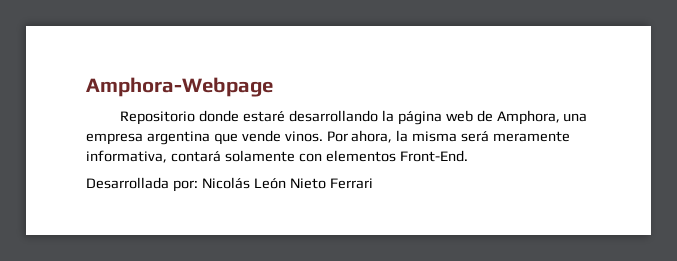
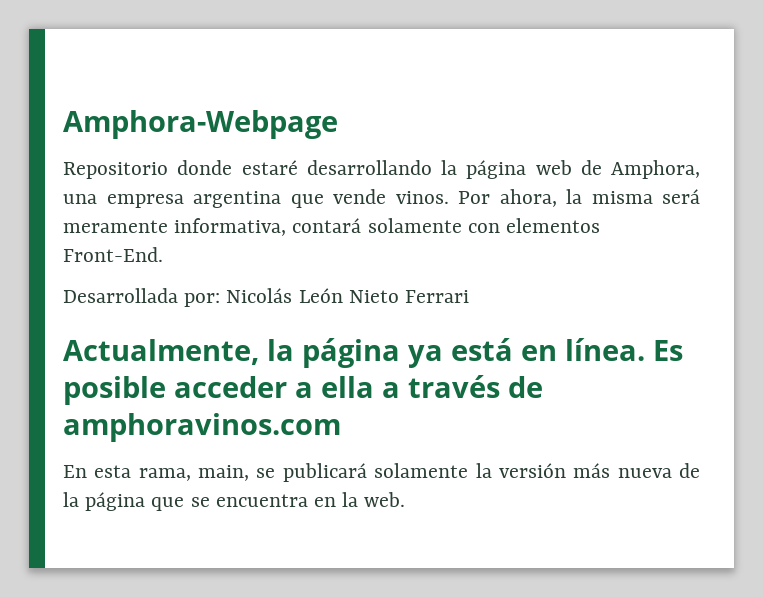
+ Actualmente, la página ya está en línea. Es posible acceder a ella a través de amphoravinos.com
+ En esta rama, main, se publicará solamente la versión más nueva de la página que se encuentra en la web.

